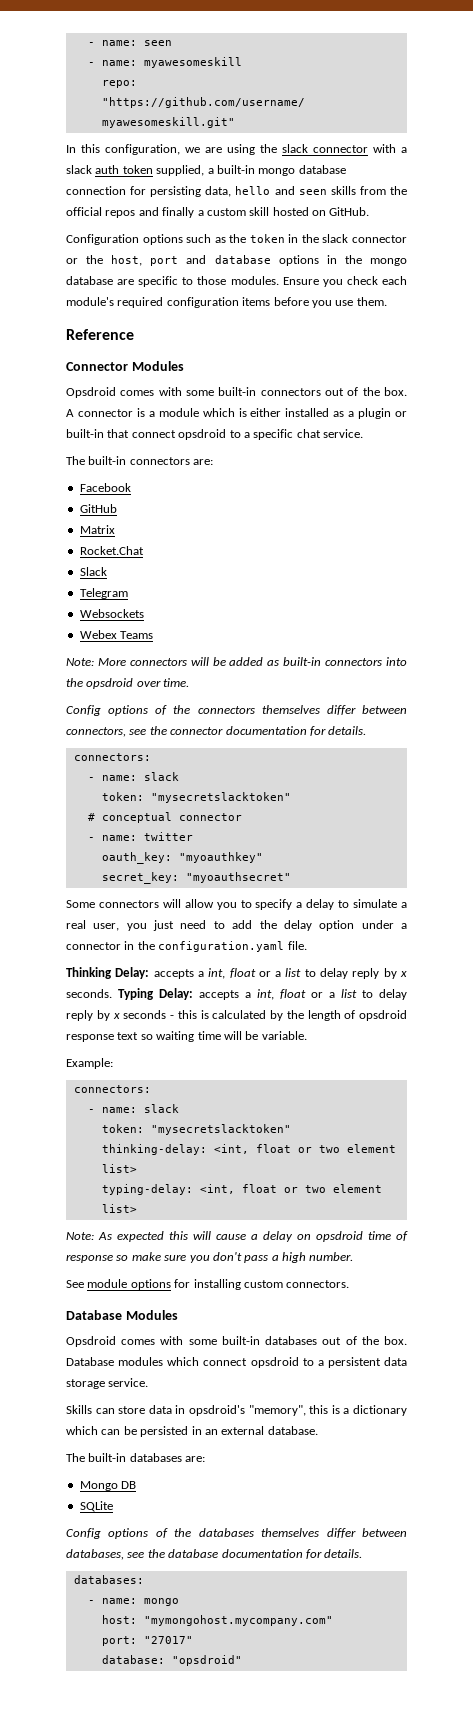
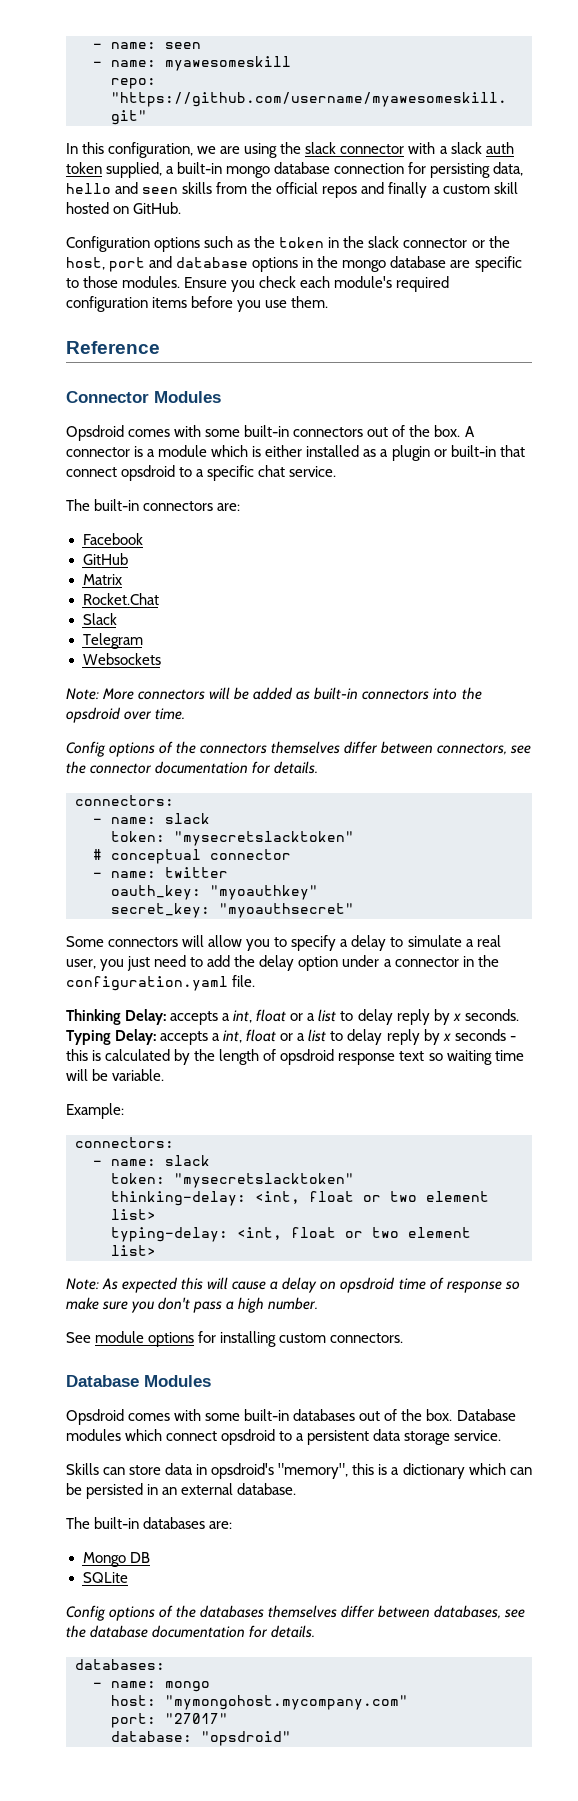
- Webex Teams

